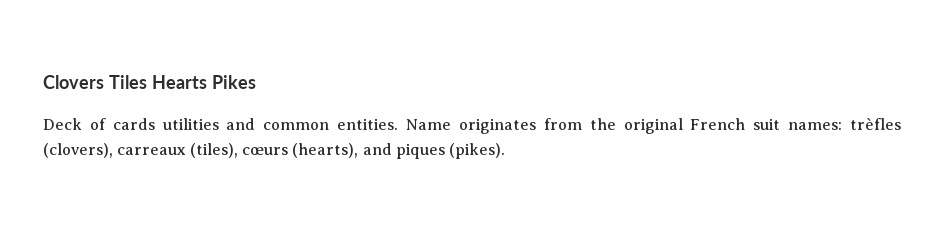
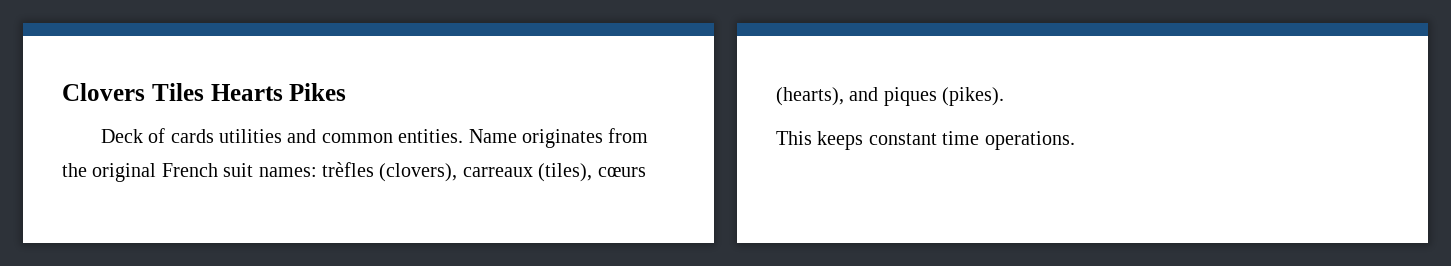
+ This keeps constant time operations.

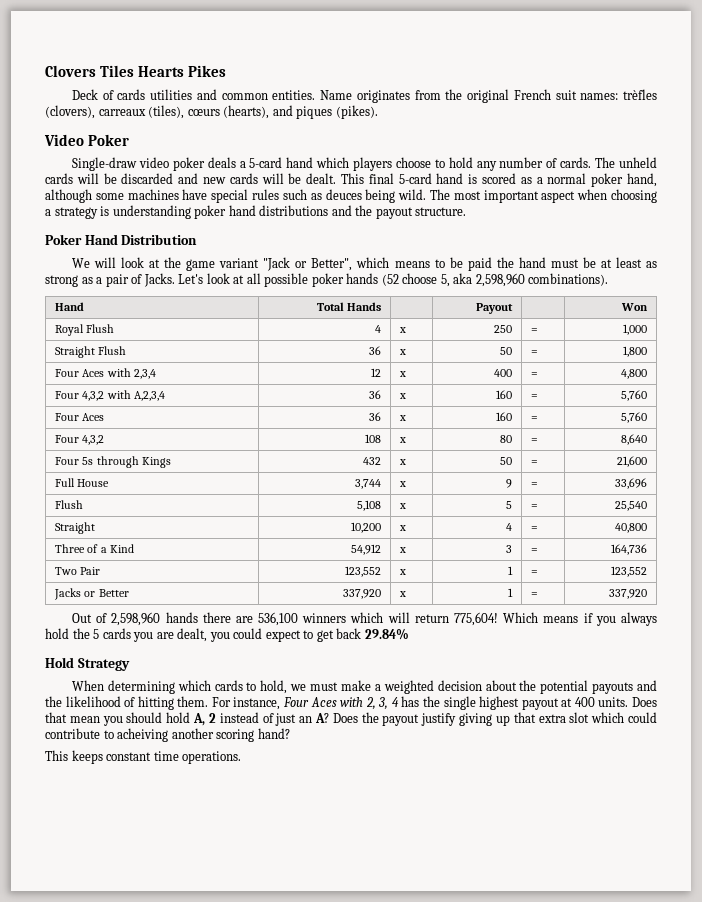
+ Video Poker
+ Single-draw video poker deals a 5-card hand which players choose to hold any number of cards. The unheld cards will be discarded and new cards will be dealt. This final 5-card hand is scored as a normal poker hand, although some machines have special rules such as deuces being wild. The most important aspect when choosing a strategy is understanding poker hand distributions and the payout structure.
+ Poker Hand Distribution
+ We will look at the game variant "Jack or Better", which means to be paid the hand must be at least as strong as a pair of Jacks. Let's look at all possible poker hands (52 choose 5, aka 2,598,960 combinations).
+ Hand | Total Hands | | Payout | | Won
+ Royal Flush | 4 | x | 250 | = | 1,000
+ Straight Flush | 36 | x | 50 | = | 1,800
+ Four Aces with 2,3,4 | 12 | x | 400 | = | 4,800
+ Four 4,3,2 with A,2,3,4 | 36 | x | 160 | = | 5,760
+ Four Aces | 36 | x | 160 | = | 5,760
+ Four 4,3,2 | 108 | x | 80 | = | 8,640
+ Four 5s through Kings | 432 | x | 50 | = | 21,600
+ Full House | 3,744 | x | 9 | = | 33,696
+ Flush | 5,108 | x | 5 | = | 25,540
+ Straight | 10,200 | x | 4 | = | 40,800
+ Three of a Kind | 54,912 | x | 3 | = | 164,736
+ Two Pair | 123,552 | x | 1 | = | 123,552
+ Jacks or Better | 337,920 | x | 1 | = | 337,920
+ Out of 2,598,960 hands there are 536,100 winners which will return 775,604! Which means if you always hold the 5 cards you are dealt, you could expect to get back 29.84%
+ Hold Strategy
+ When determining which cards to hold, we must make a weighted decision about the potential payouts and the likelihood of hitting them. For instance, Four Aces with 2, 3, 4 has the single highest payout at 400 units. Does that mean you should hold A, 2 instead of just an A? Does the payout justify giving up that extra slot which could contribute to acheiving another scoring hand?

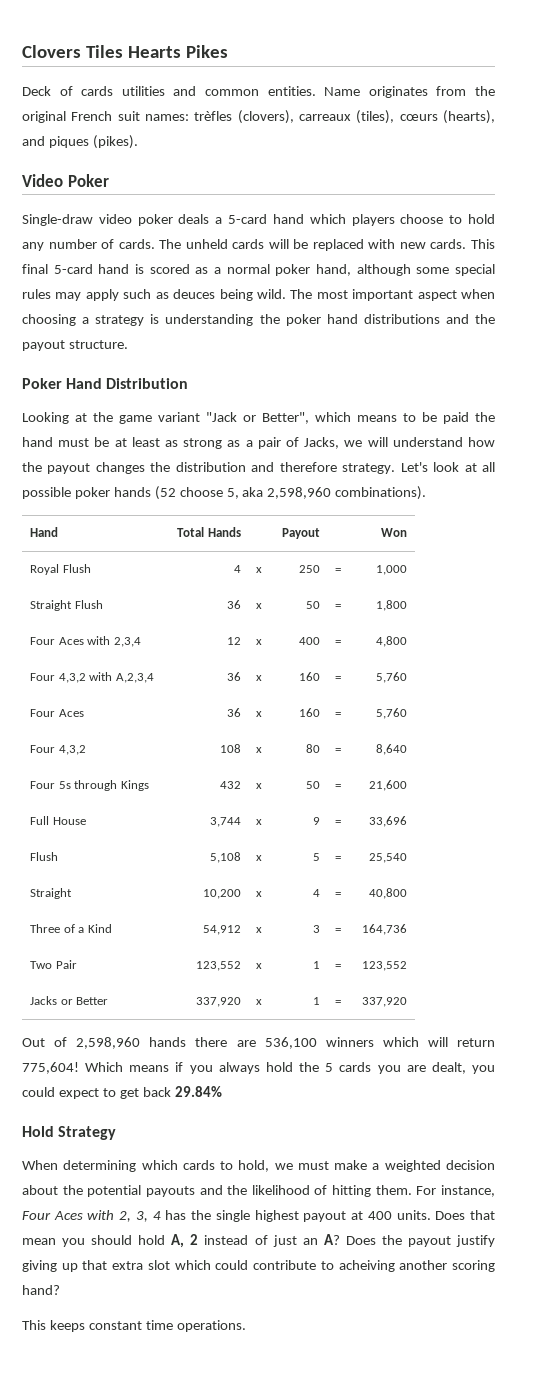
- The unheld cards will be discarded and new cards will be dealt.
+ The unheld cards will be replaced with new cards.
- This final 5-card hand is scored as a normal poker hand, although some machines have special rules such as deuces being wild.
+ This final 5-card hand is scored as a normal poker hand, although some special rules may apply such as deuces being wild.
- The most important aspect when choosing a strategy is understanding poker hand distributions and the payout structure.
+ The most important aspect when choosing a strategy is understanding the poker hand distributions and the payout structure.
- We will look at the game variant "Jack or Better", which means to be paid the hand must be at least as strong as a pair of Jacks.
+ Looking at the game variant "Jack or Better", which means to be paid the hand must be at least as strong as a pair of Jacks, we will understand how the payout changes the distribution and therefore strategy.

